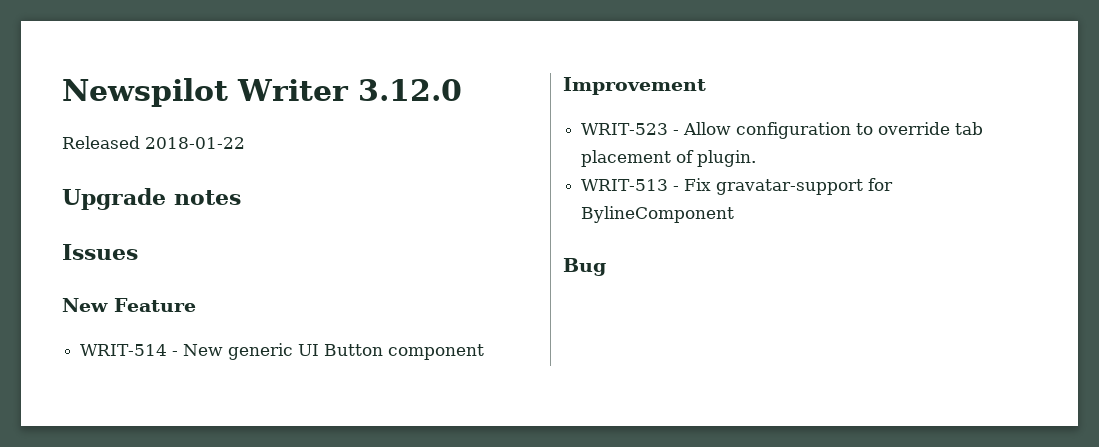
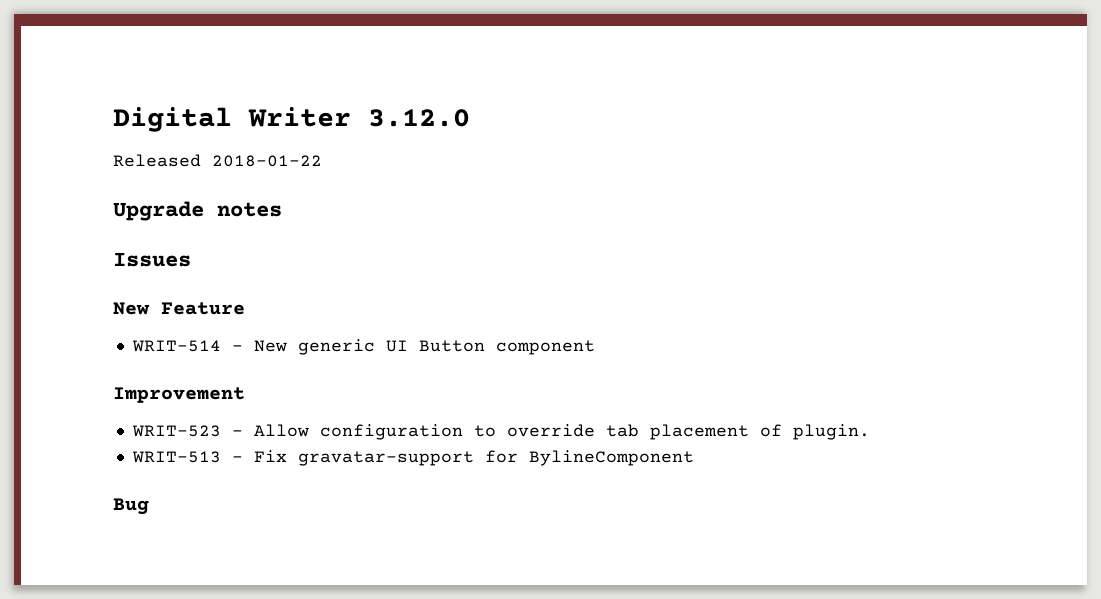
- Newspilot Writer 3.12.0
+ Digital Writer 3.12.0

